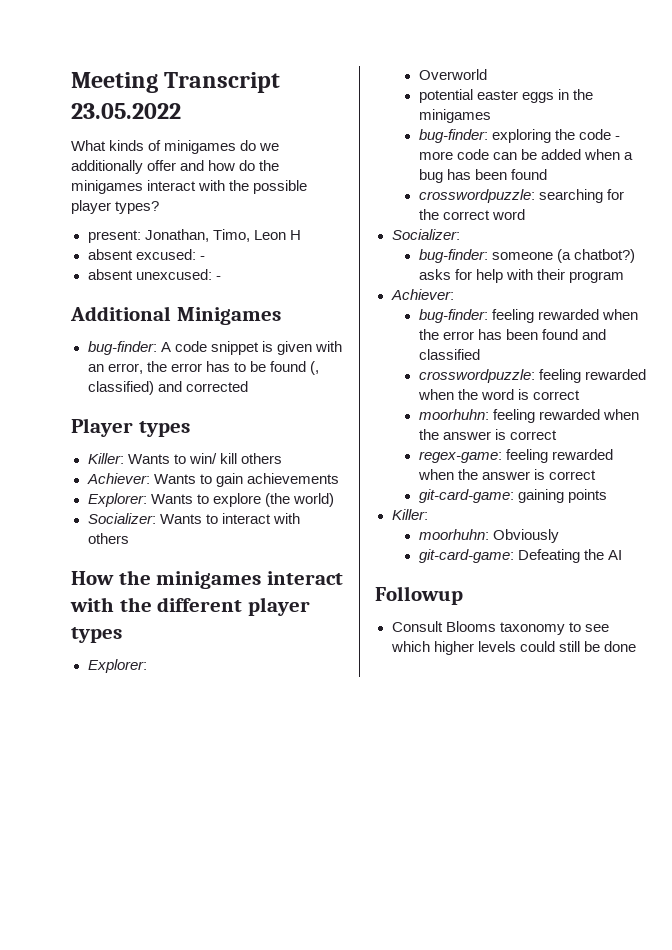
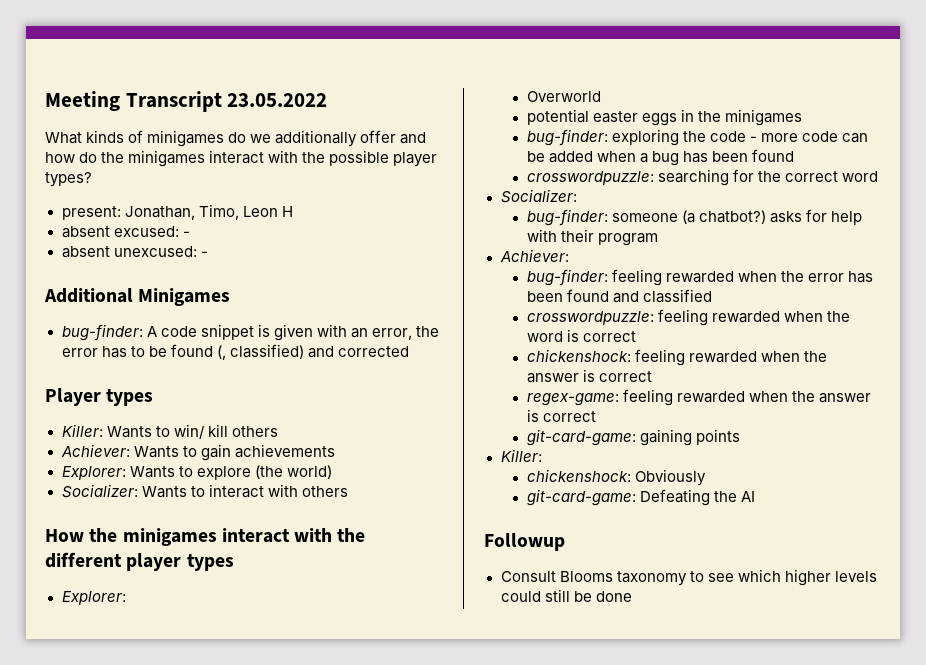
- moorhuhn: feeling rewarded when the answer is correct
+ chickenshock: feeling rewarded when the answer is correct
- moorhuhn: Obviously
+ chickenshock: Obviously

